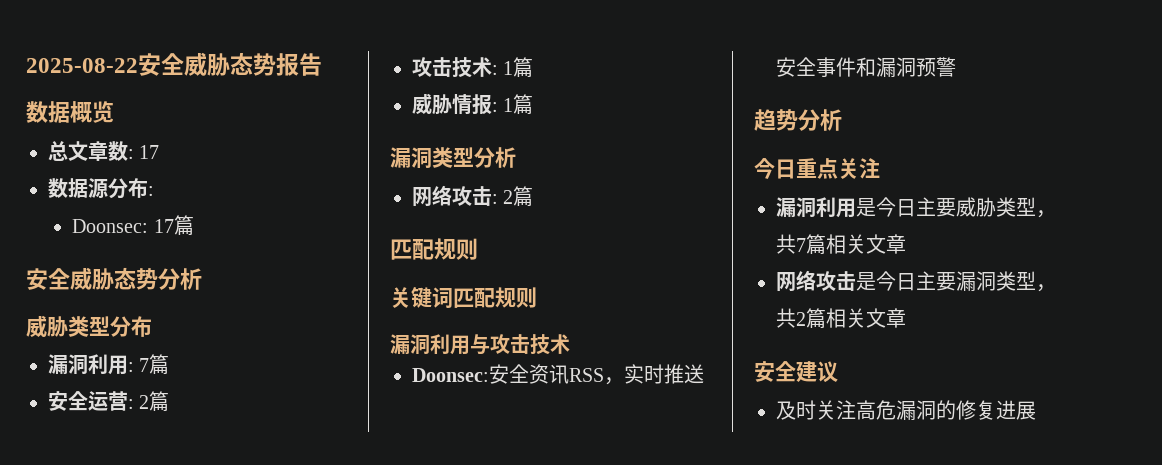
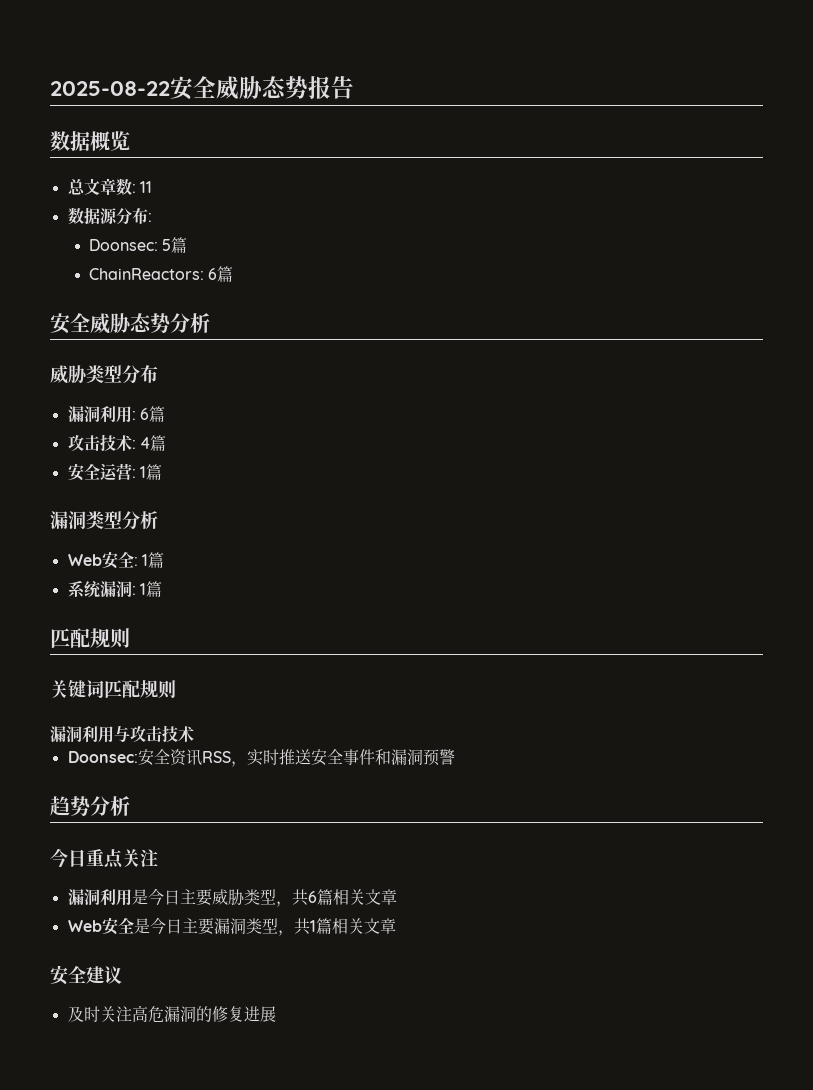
- 总文章数: 17
+ 总文章数: 11
- Doonsec: 17篇
+ Doonsec: 5篇
+ ChainReactors: 6篇
- 漏洞利用: 7篇
- 安全运营: 2篇
+ 漏洞利用: 6篇
- 攻击技术: 1篇
- 威胁情报: 1篇
+ 攻击技术: 4篇
+ 安全运营: 1篇
- 网络攻击: 2篇
+ Web安全: 1篇
+ 系统漏洞: 1篇
- 漏洞利用是今日主要威胁类型，共7篇相关文章
- 网络攻击是今日主要漏洞类型，共2篇相关文章
+ 漏洞利用是今日主要威胁类型，共6篇相关文章
+ Web安全是今日主要漏洞类型，共1篇相关文章

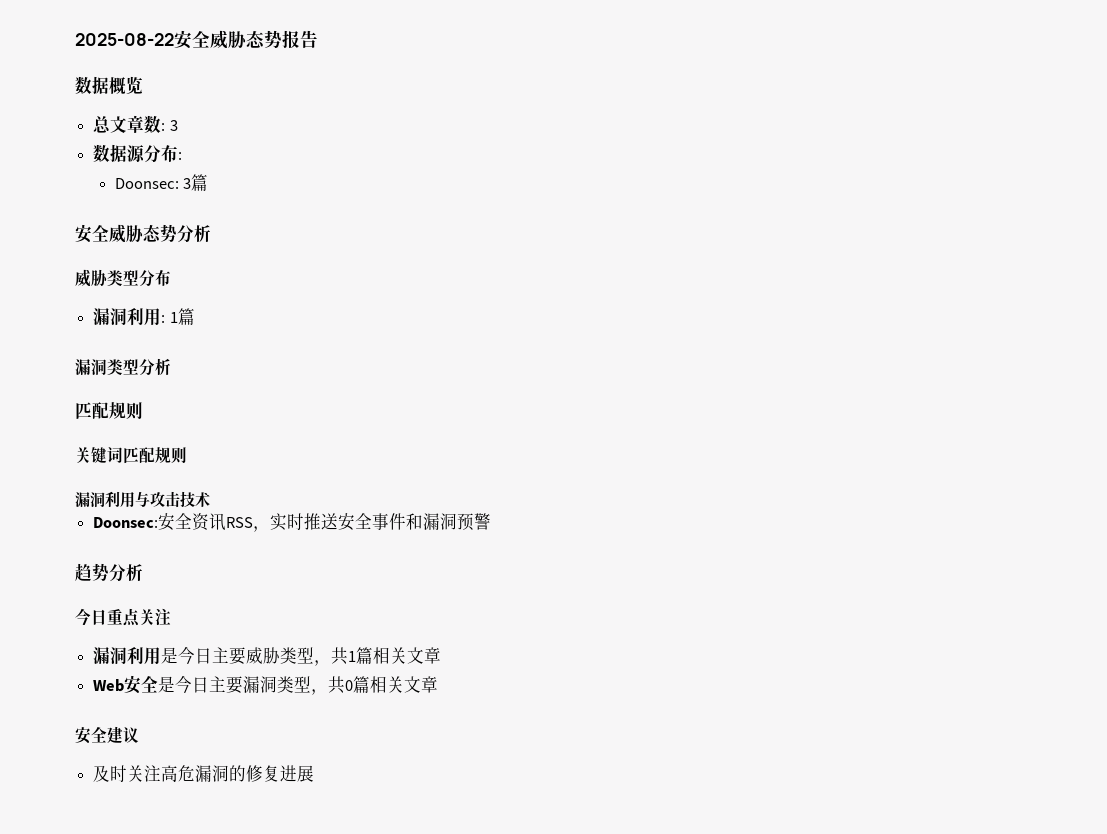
- 总文章数: 11
+ 总文章数: 3
- Doonsec: 5篇
- ChainReactors: 6篇
+ Doonsec: 3篇
- 漏洞利用: 6篇
- 攻击技术: 4篇
- 安全运营: 1篇
+ 漏洞利用: 1篇
- Web安全: 1篇
- 系统漏洞: 1篇
- 漏洞利用是今日主要威胁类型，共6篇相关文章
+ 漏洞利用是今日主要威胁类型，共1篇相关文章
- Web安全是今日主要漏洞类型，共1篇相关文章
+ Web安全是今日主要漏洞类型，共0篇相关文章

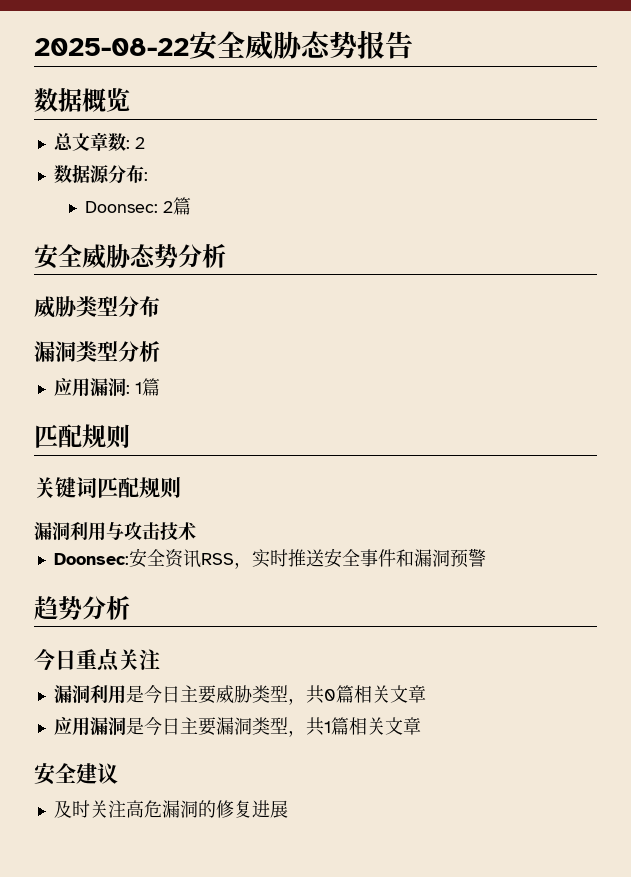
- 总文章数: 3
+ 总文章数: 2
- Doonsec: 3篇
+ Doonsec: 2篇
- 漏洞利用: 1篇
+ 应用漏洞: 1篇
- 漏洞利用是今日主要威胁类型，共1篇相关文章
- Web安全是今日主要漏洞类型，共0篇相关文章
+ 漏洞利用是今日主要威胁类型，共0篇相关文章
+ 应用漏洞是今日主要漏洞类型，共1篇相关文章

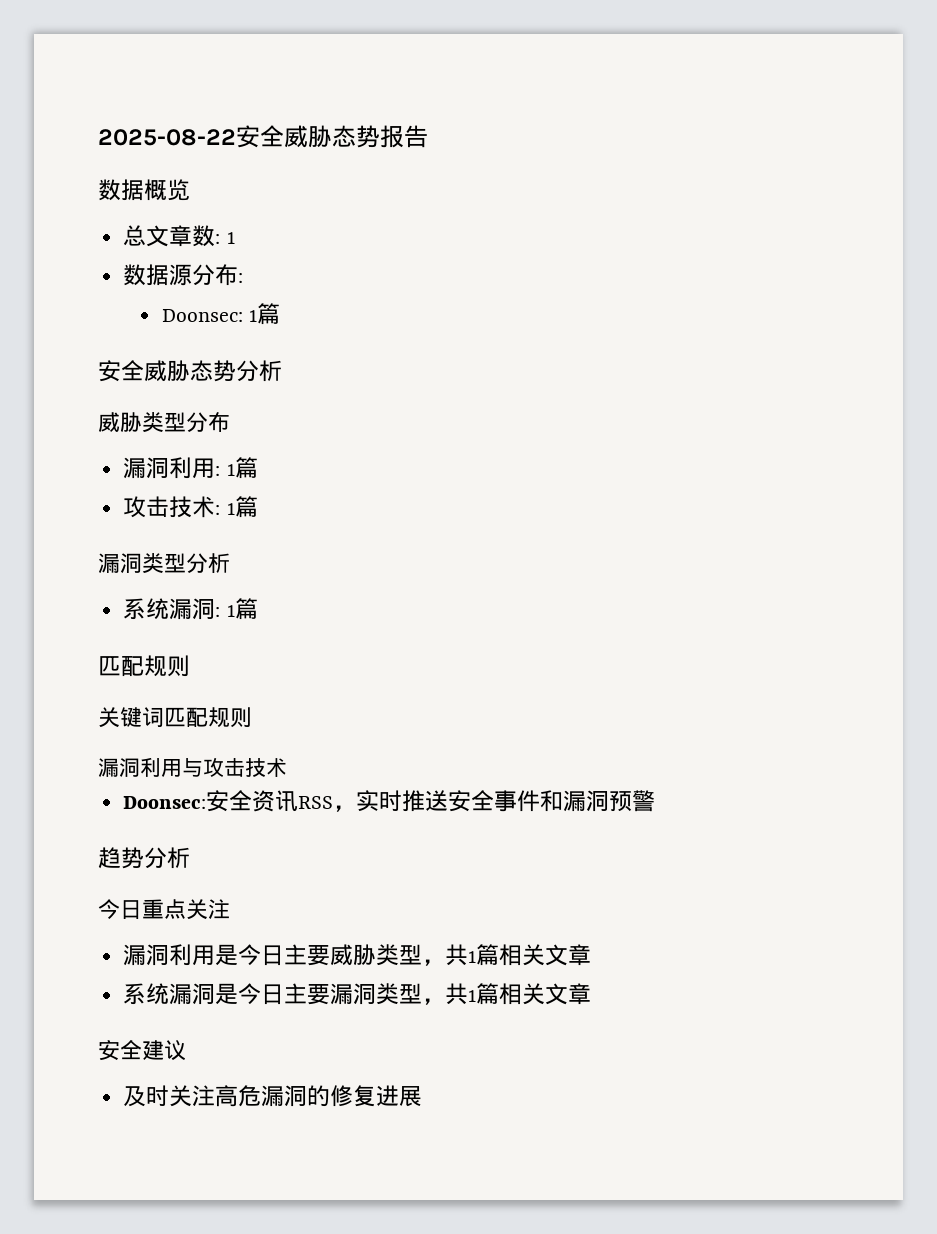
- 总文章数: 2
+ 总文章数: 1
- Doonsec: 2篇
+ Doonsec: 1篇
+ 漏洞利用: 1篇
+ 攻击技术: 1篇
- 应用漏洞: 1篇
+ 系统漏洞: 1篇
- 漏洞利用是今日主要威胁类型，共0篇相关文章
- 应用漏洞是今日主要漏洞类型，共1篇相关文章
+ 漏洞利用是今日主要威胁类型，共1篇相关文章
+ 系统漏洞是今日主要漏洞类型，共1篇相关文章

